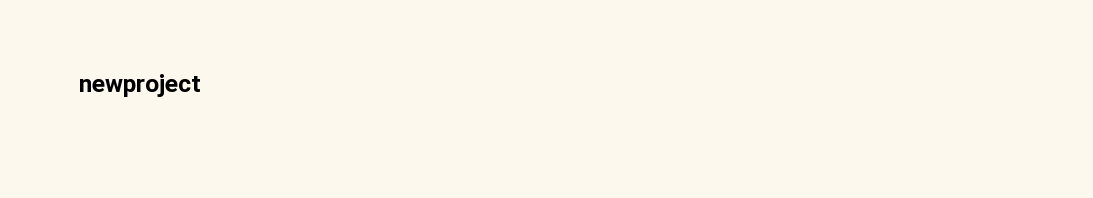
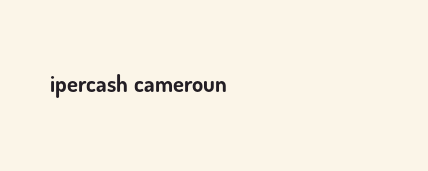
- newproject
+ ipercash cameroun

